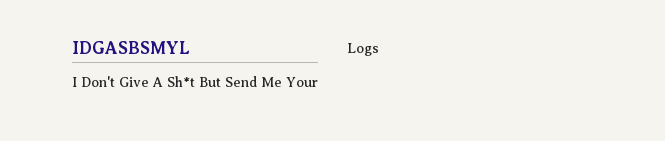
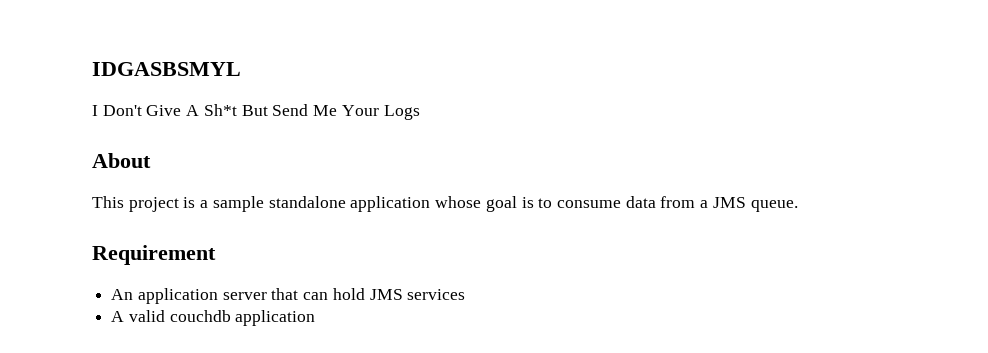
+ About
+ This project is a sample standalone application whose goal is to consume data from a JMS queue.
+ Requirement
+ An application server that can hold JMS services
+ A valid couchdb application

